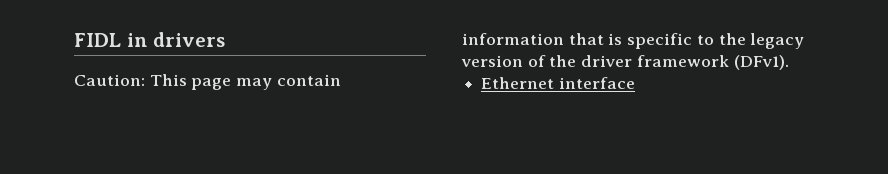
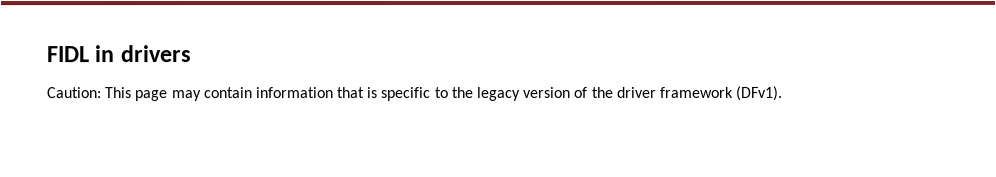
- Ethernet interface

